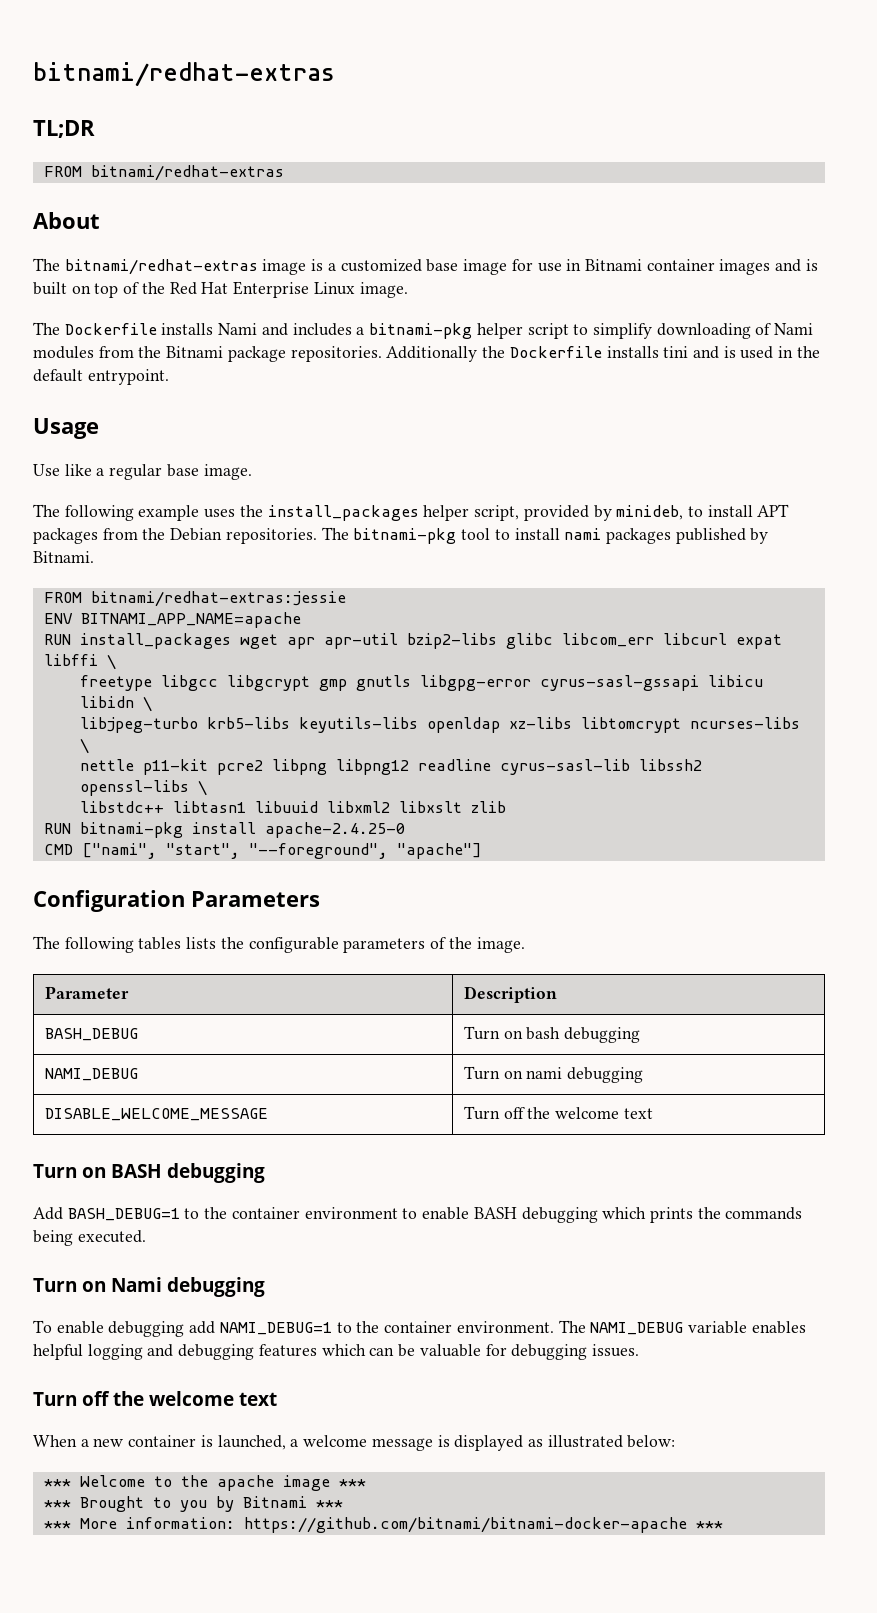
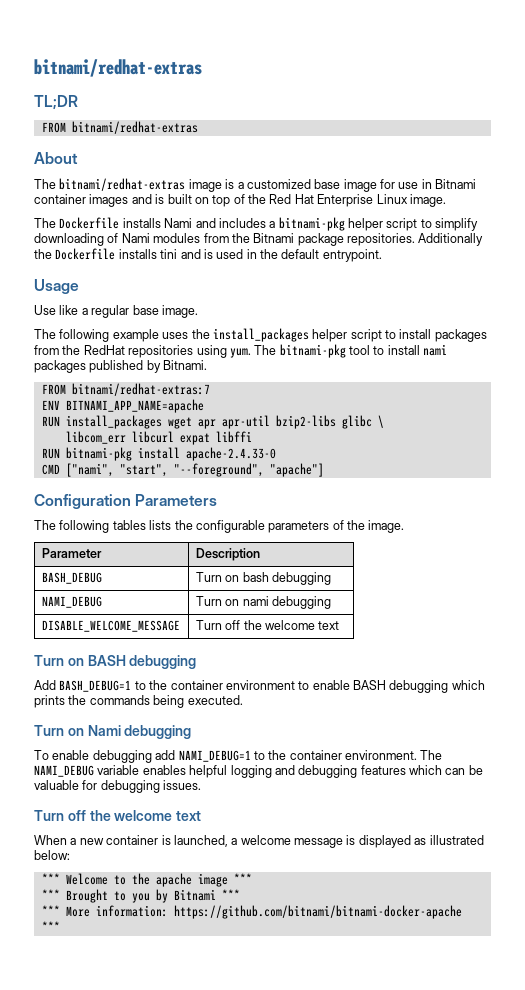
- The following example uses the install_packages helper script, provided by minideb, to install APT packages from the Debian repositories.
+ The following example uses the install_packages helper script to install packages from the RedHat repositories using yum.
- FROM bitnami/redhat-extras:jessie
+ FROM bitnami/redhat-extras:7
- RUN install_packages wget apr apr-util bzip2-libs glibc libcom_err libcurl expat libffi \
- freetype libgcc libgcrypt gmp gnutls libgpg-error cyrus-sasl-gssapi libicu libidn \
- libjpeg-turbo krb5-libs keyutils-libs openldap xz-libs libtomcrypt ncurses-libs \
- nettle p11-kit pcre2 libpng libpng12 readline cyrus-sasl-lib libssh2 openssl-libs \
- libstdc++ libtasn1 libuuid libxml2 libxslt zlib
+ RUN install_packages wget apr apr-util bzip2-libs glibc \
+ libcom_err libcurl expat libffi
- RUN bitnami-pkg install apache-2.4.25-0
+ RUN bitnami-pkg install apache-2.4.33-0

